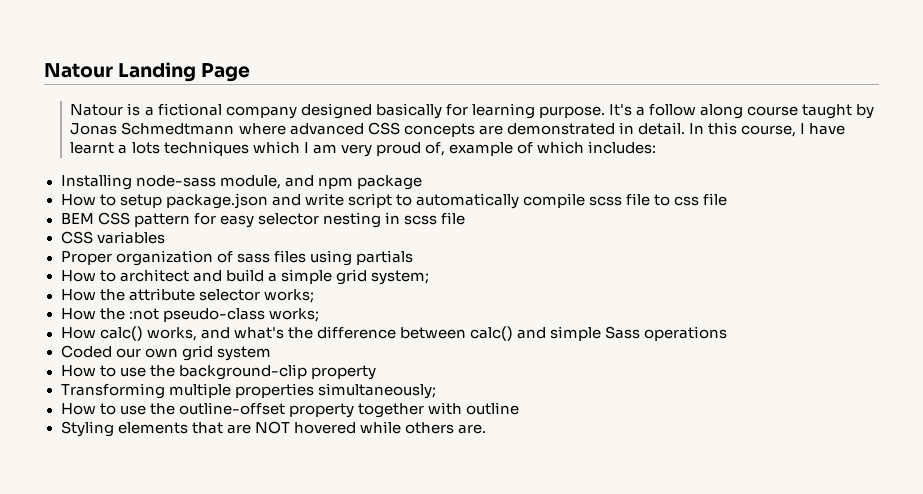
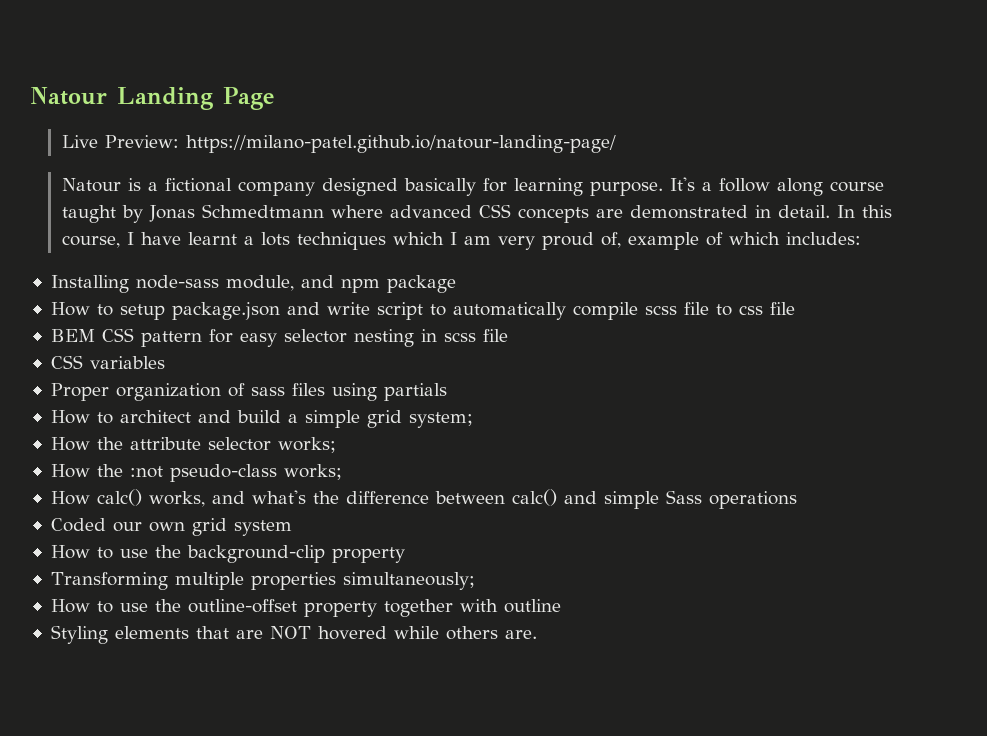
+ Live Preview: https://milano-patel.github.io/natour-landing-page/

